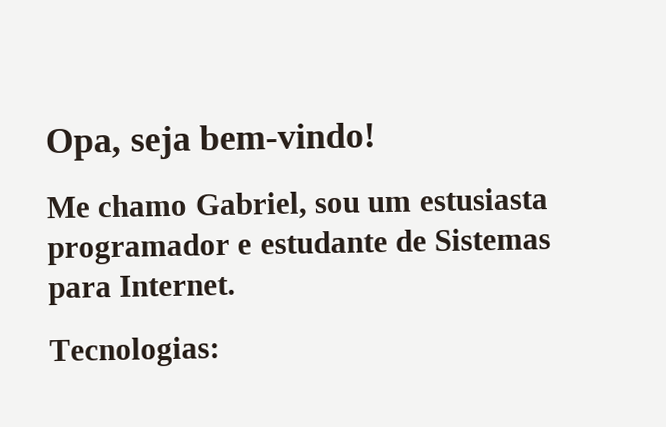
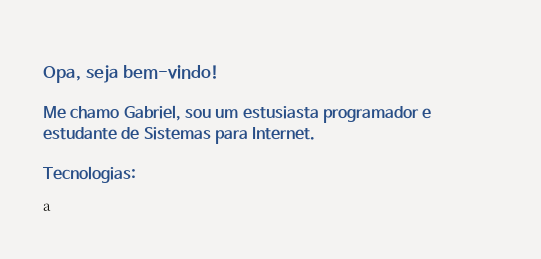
+ a

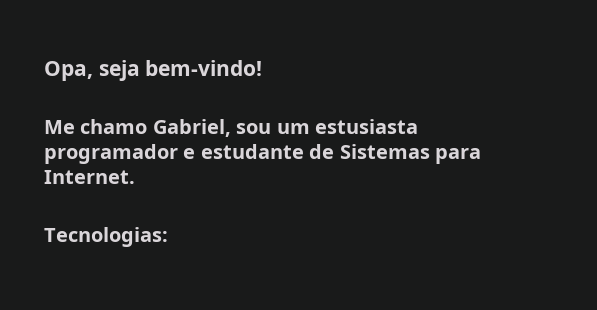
- a

